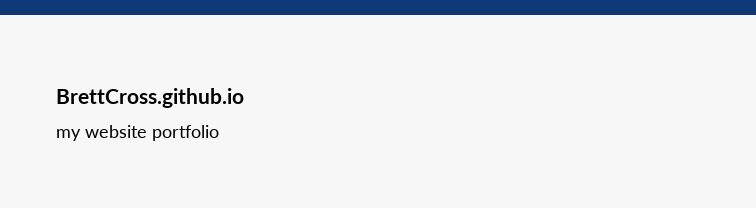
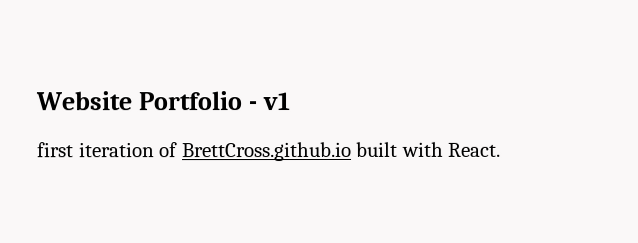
- BrettCross.github.io
- my website portfolio
+ Website Portfolio - v1
+ first iteration of BrettCross.github.io built with React.

